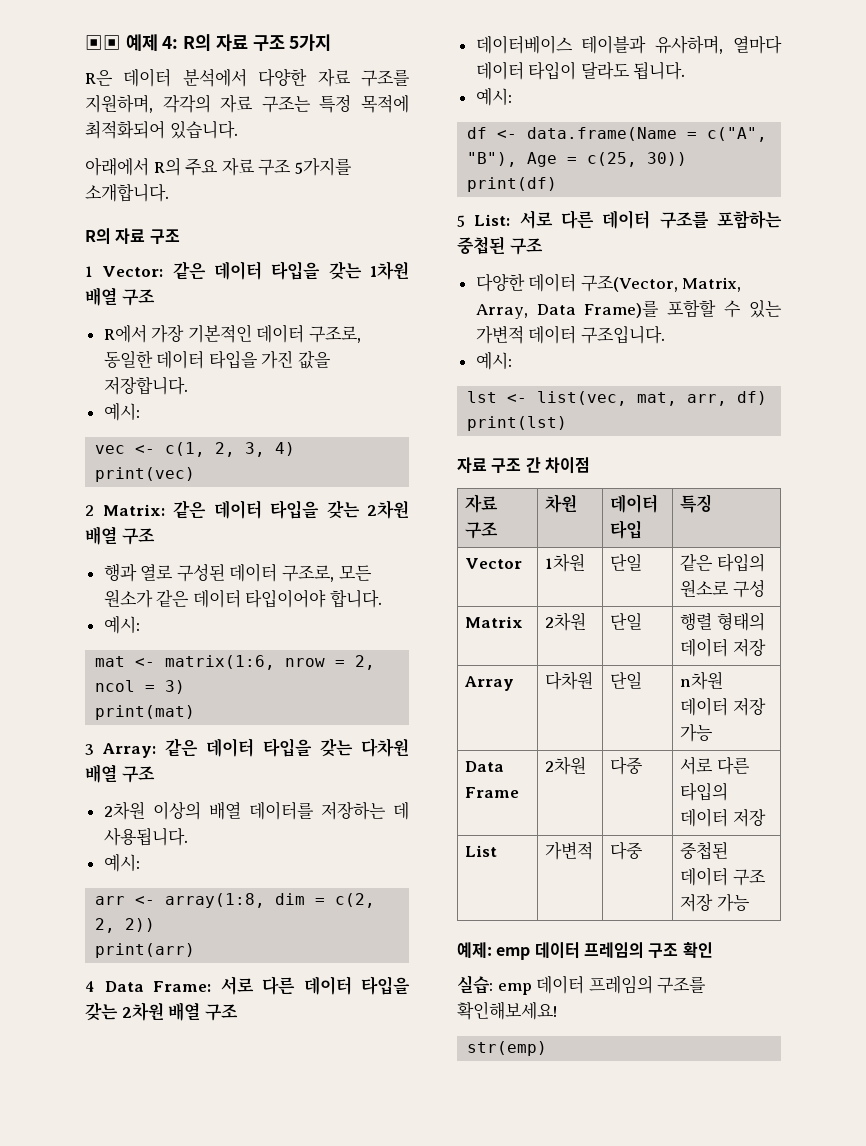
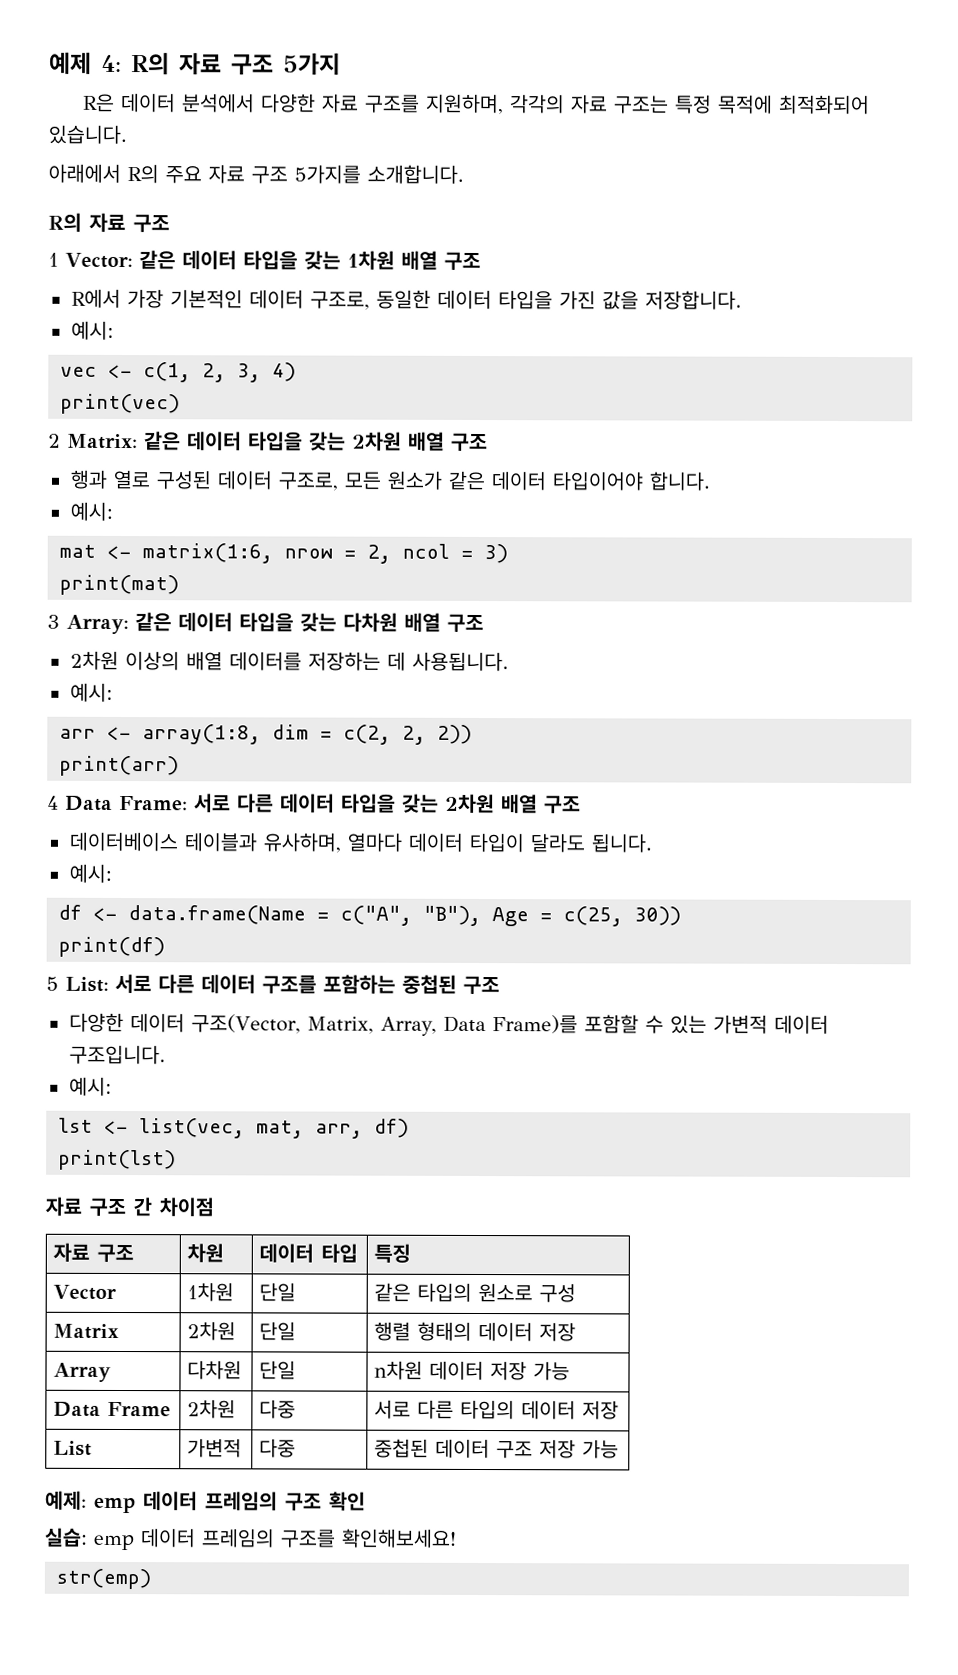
- ▣▣ 예제 4: R의 자료 구조 5가지
+ 예제 4: R의 자료 구조 5가지

